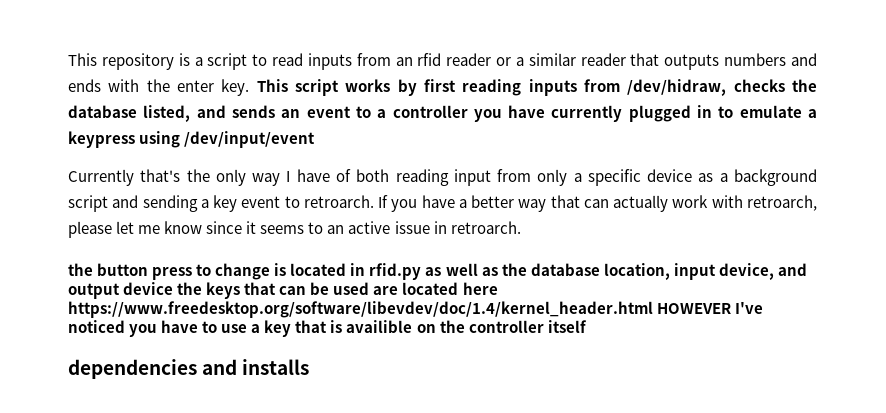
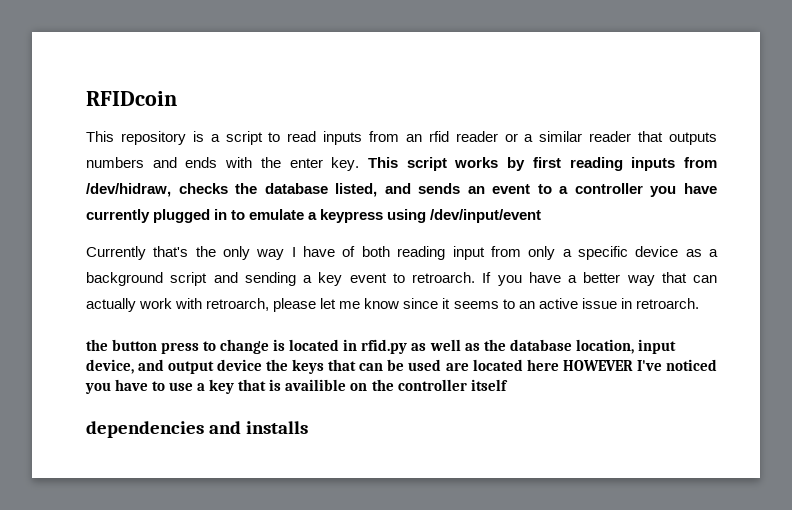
+ RFIDcoin
- the button press to change is located in rfid.py as well as the database location, input device, and output device the keys that can be used are located here https://www.freedesktop.org/software/libevdev/doc/1.4/kernel_header.html HOWEVER I've noticed you have to use a key that is availible on the controller itself
+ the button press to change is located in rfid.py as well as the database location, input device, and output device the keys that can be used are located here HOWEVER I've noticed you have to use a key that is availible on the controller itself

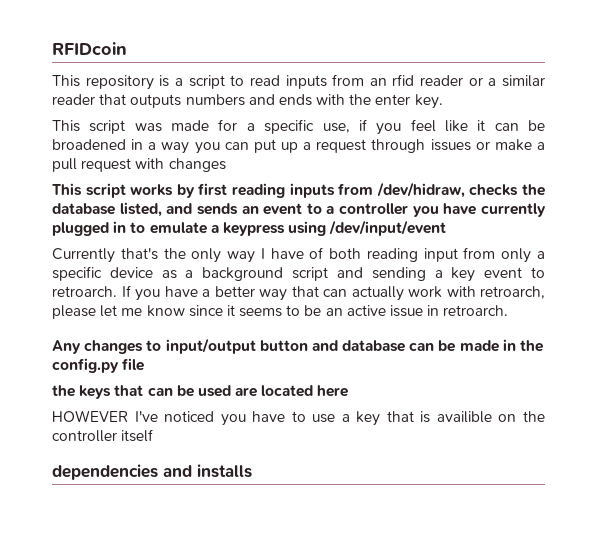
- This repository is a script to read inputs from an rfid reader or a similar reader that outputs numbers and ends with the enter key. This script works by first reading inputs from /dev/hidraw, checks the database listed, and sends an event to a controller you have currently plugged in to emulate a keypress using /dev/input/event
+ This repository is a script to read inputs from an rfid reader or a similar reader that outputs numbers and ends with the enter key.
+ This script was made for a specific use, if you feel like it can be broadened in a way you can put up a request through issues or make a pull request with changes
+ This script works by first reading inputs from /dev/hidraw, checks the database listed, and sends an event to a controller you have currently plugged in to emulate a keypress using /dev/input/event
- If you have a better way that can actually work with retroarch, please let me know since it seems to an active issue in retroarch.
+ If you have a better way that can actually work with retroarch, please let me know since it seems to be an active issue in retroarch.
- the button press to change is located in rfid.py as well as the database location, input device, and output device the keys that can be used are located here HOWEVER I've noticed you have to use a key that is availible on the controller itself
+ Any changes to input/output button and database can be made in the config.py file
+ the keys that can be used are located here
+ HOWEVER I've noticed you have to use a key that is availible on the controller itself

